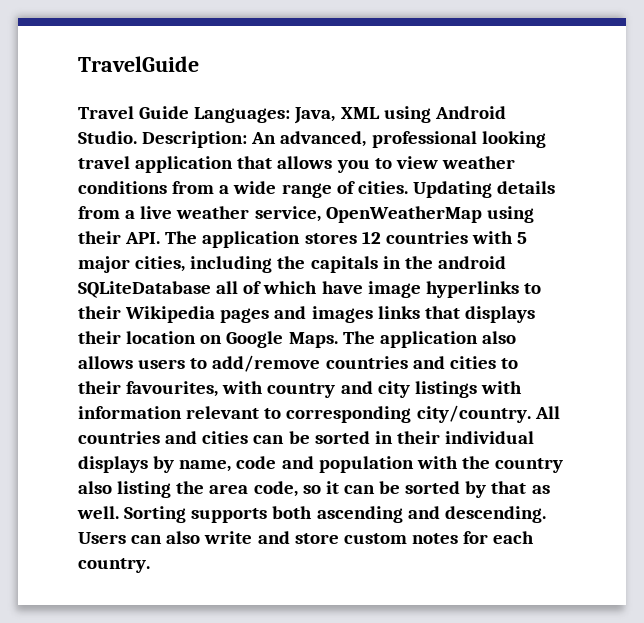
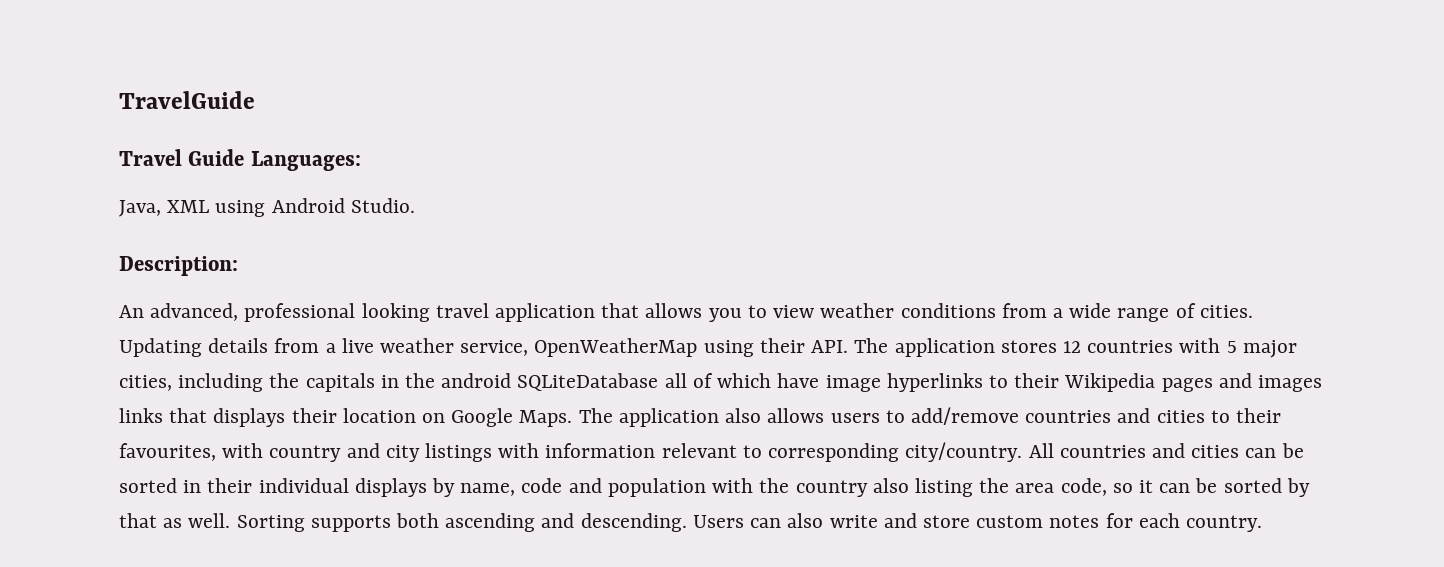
- Travel Guide Languages: Java, XML using Android Studio. Description: An advanced, professional looking travel application that allows you to view weather conditions from a wide range of cities.
+ Travel Guide Languages:
+ Java, XML using Android Studio.
+ Description:
+ An advanced, professional looking travel application that allows you to view weather conditions from a wide range of cities.

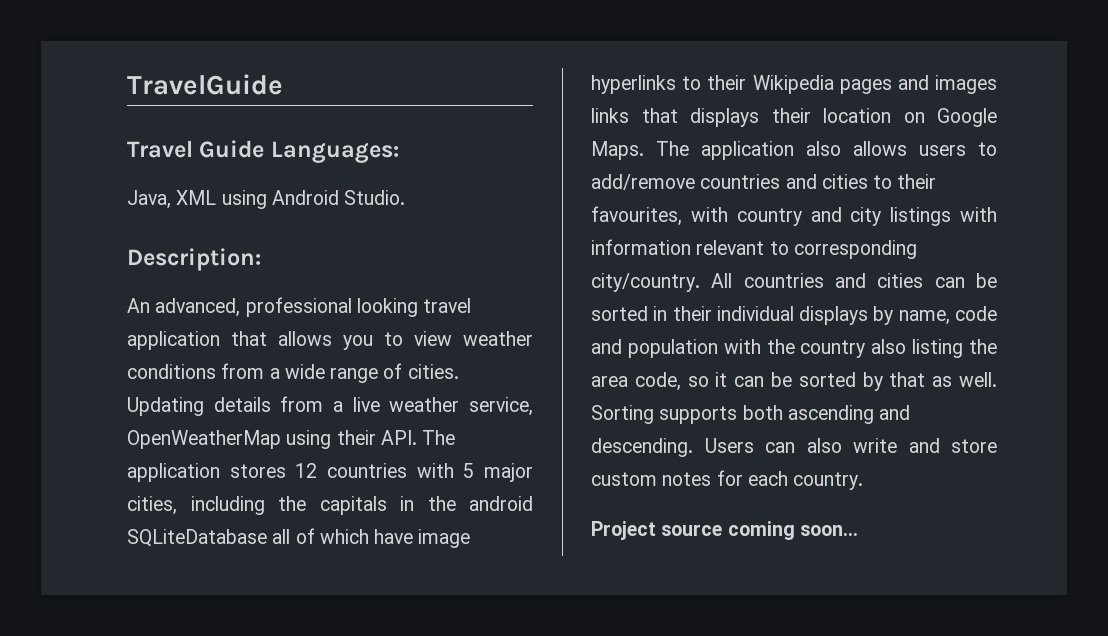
+ Project source coming soon...

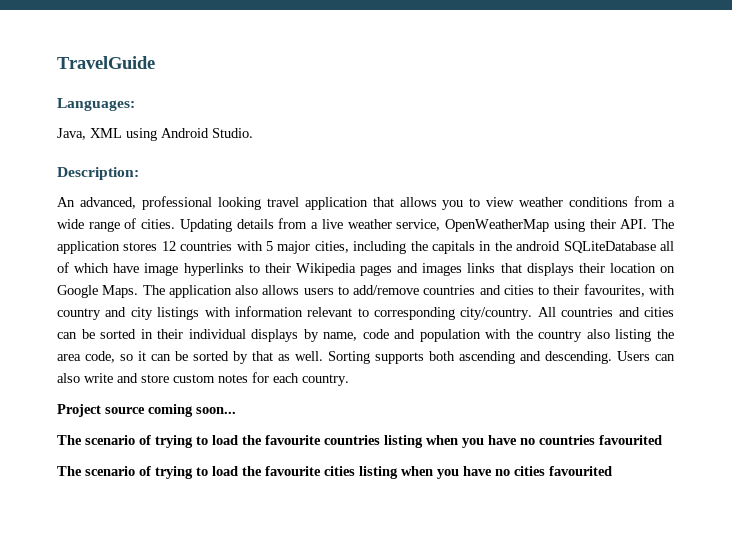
- Travel Guide Languages:
+ Languages:
+ The scenario of trying to load the favourite countries listing when you have no countries favourited
+ The scenario of trying to load the favourite cities listing when you have no cities favourited

